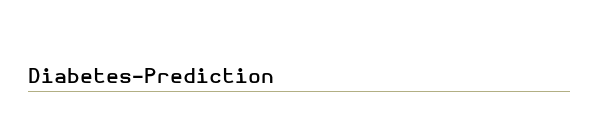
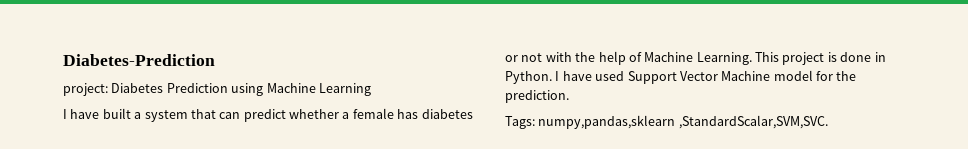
+ project: Diabetes Prediction using Machine Learning
+ I have built a system that can predict whether a female has diabetes or not with the help of Machine Learning. This project is done in Python. I have used Support Vector Machine model for the prediction.
+ Tags: numpy,pandas,sklearn ,StandardScalar,SVM,SVC.

